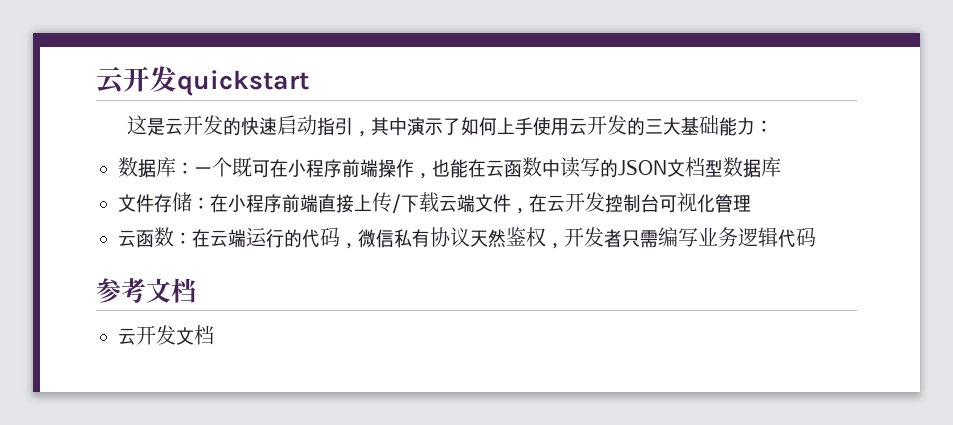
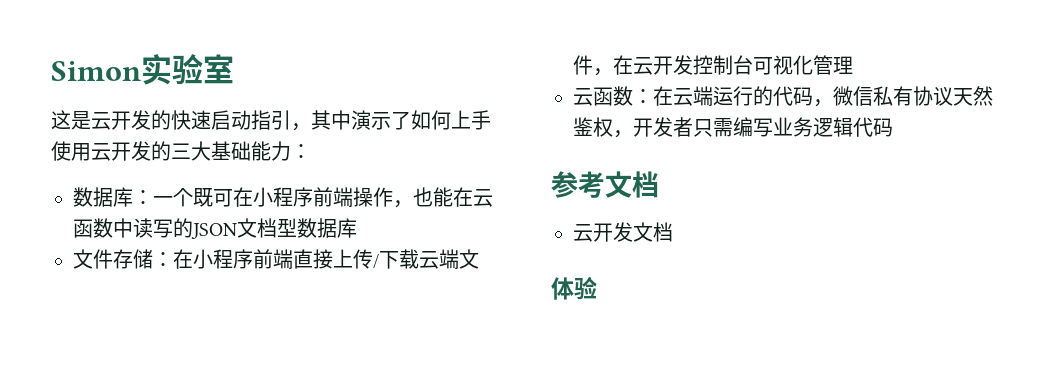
- 云开发quickstart
+ Simon实验室
+ 体验

